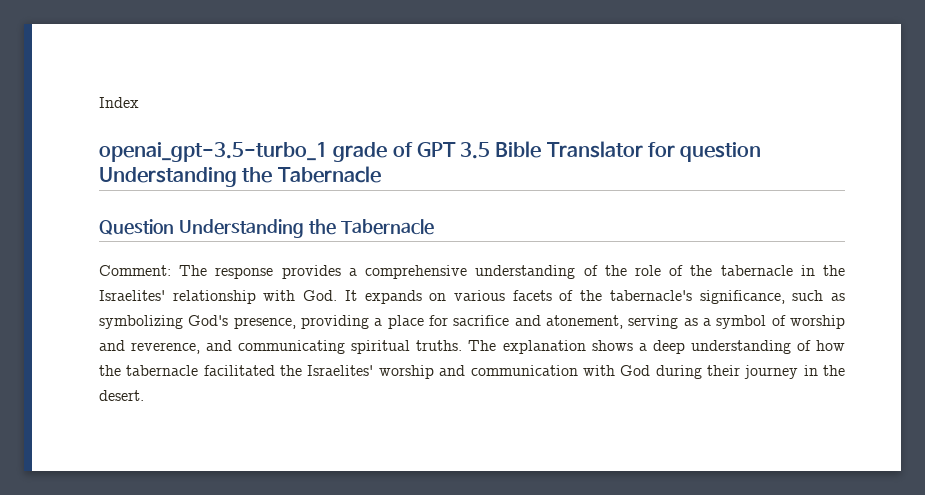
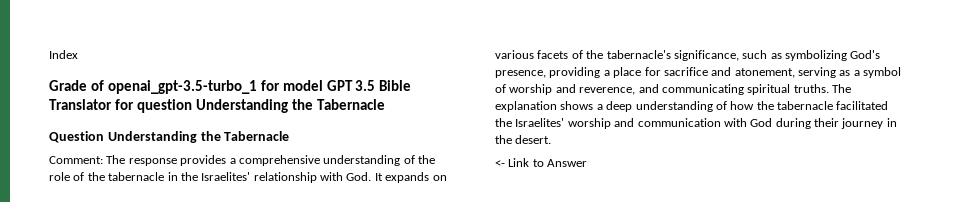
- openai_gpt-3.5-turbo_1 grade of GPT 3.5 Bible Translator for question Understanding the Tabernacle
+ Grade of openai_gpt-3.5-turbo_1 for model GPT 3.5 Bible Translator for question Understanding the Tabernacle
+ <- Link to Answer

